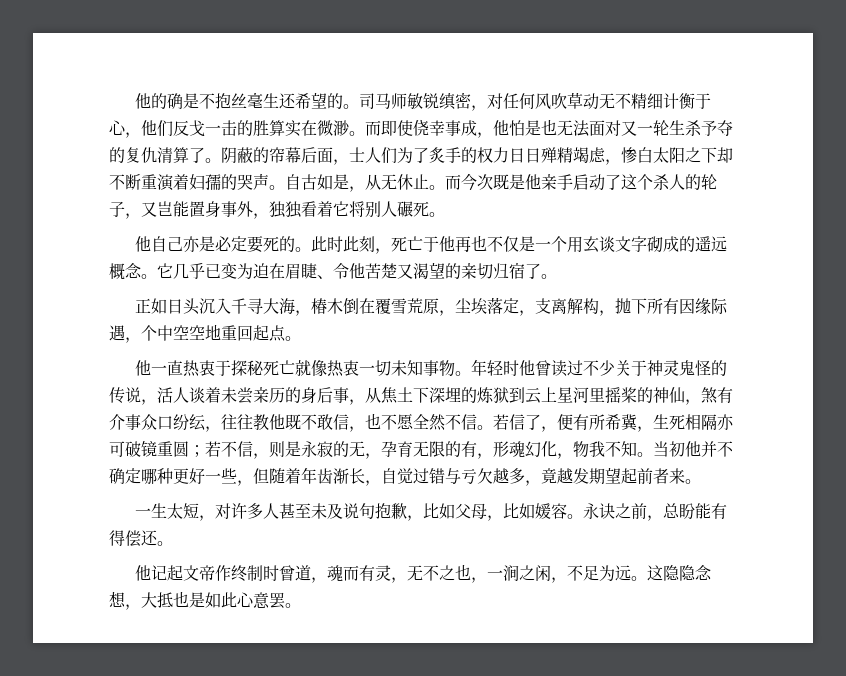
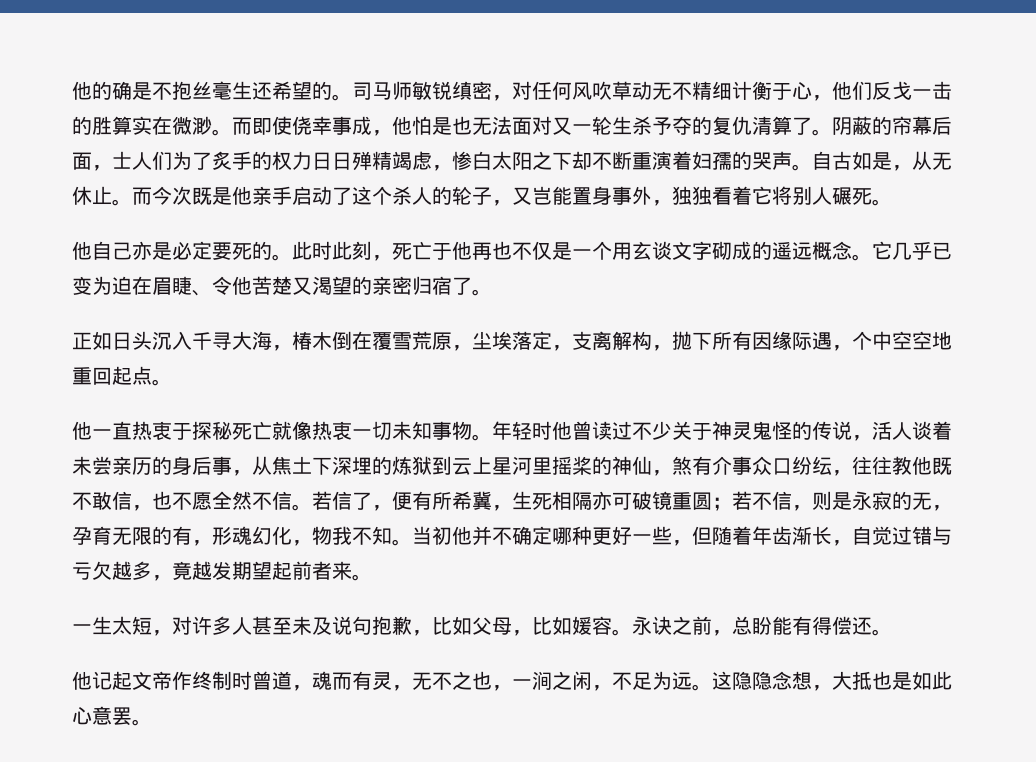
- 它几乎已变为迫在眉睫、令他苦楚又渴望的亲切归宿了。
+ 它几乎已变为迫在眉睫、令他苦楚又渴望的亲密归宿了。

